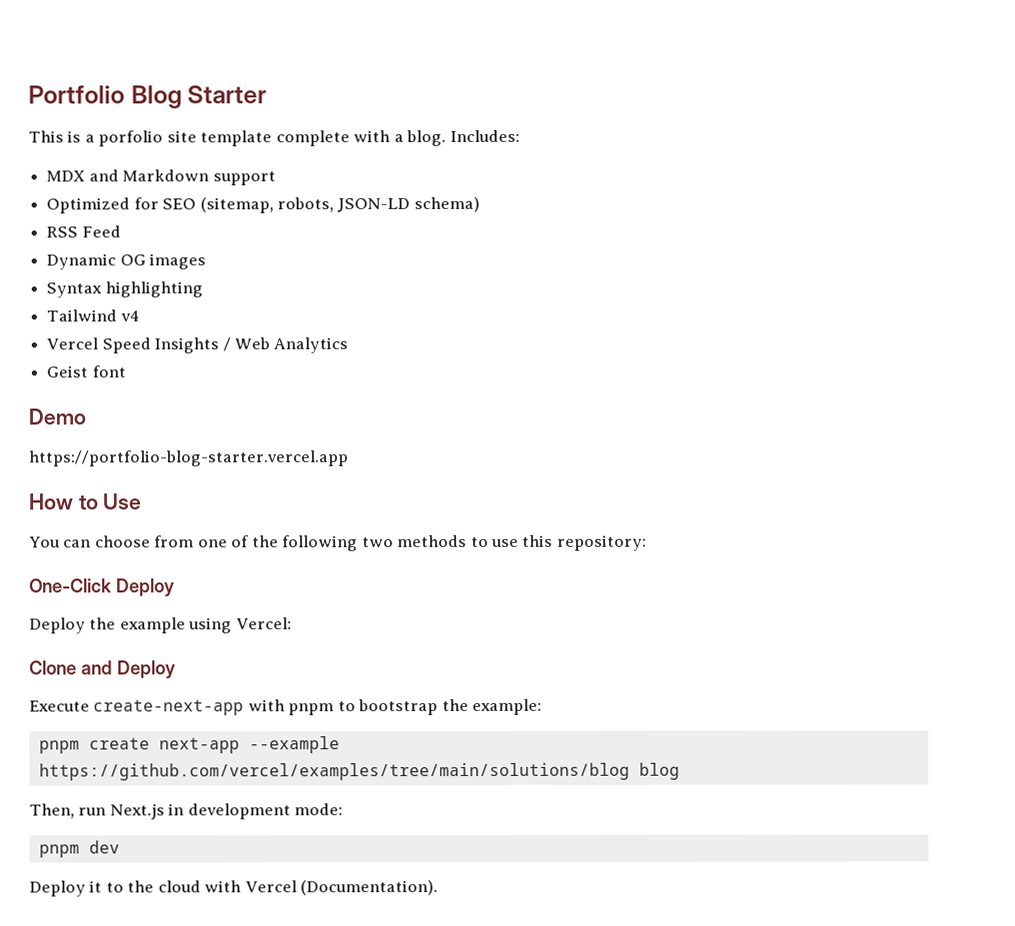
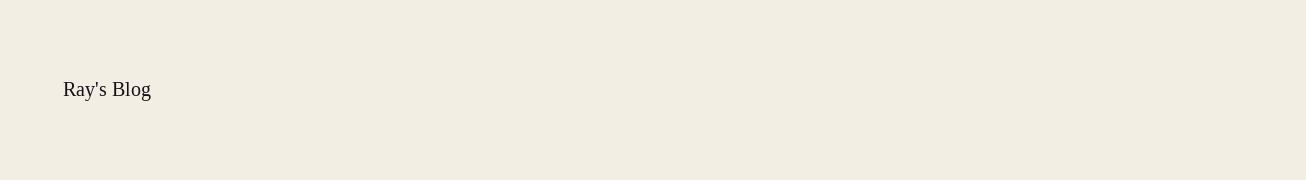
- Portfolio Blog Starter
- This is a porfolio site template complete with a blog. Includes:
- MDX and Markdown support
- Optimized for SEO (sitemap, robots, JSON-LD schema)
- RSS Feed
- Dynamic OG images
- Syntax highlighting
- Tailwind v4
- Vercel Speed Insights / Web Analytics
- Geist font
- Demo
- https://portfolio-blog-starter.vercel.app
- How to Use
- You can choose from one of the following two methods to use this repository:
- One-Click Deploy
- Deploy the example using Vercel:
- Clone and Deploy
- Execute create-next-app with pnpm to bootstrap the example:
- pnpm create next-app --example https://github.com/vercel/examples/tree/main/solutions/blog blog
- Then, run Next.js in development mode:
- pnpm dev
- Deploy it to the cloud with Vercel (Documentation).
+ Ray's Blog

